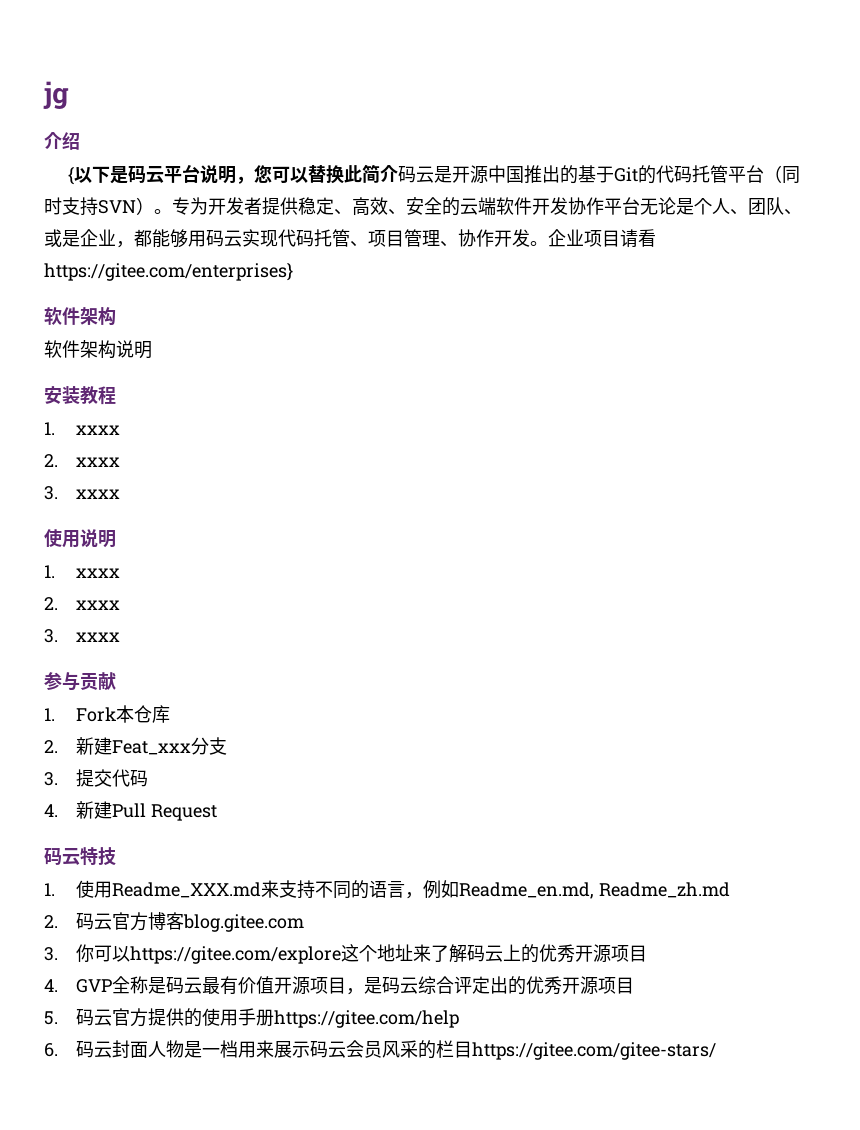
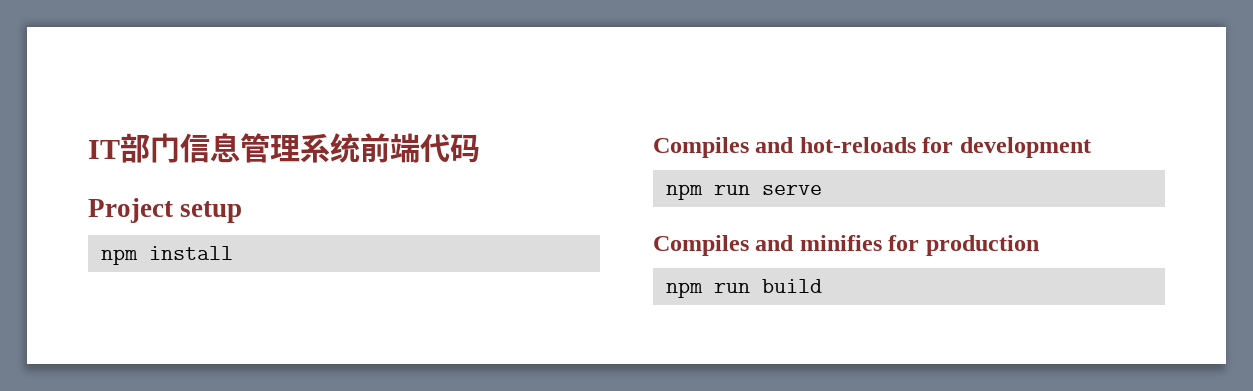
- jg
- 介绍
- {以下是码云平台说明，您可以替换此简介码云是开源中国推出的基于Git的代码托管平台（同时支持SVN）。专为开发者提供稳定、高效、安全的云端软件开发协作平台无论是个人、团队、或是企业，都能够用码云实现代码托管、项目管理、协作开发。企业项目请看https://gitee.com/enterprises}
- 软件架构
- 软件架构说明
- 安装教程
- 1. xxxx
- 2. xxxx
- 3. xxxx
- 使用说明
- 1. xxxx
- 2. xxxx
- 3. xxxx
- 参与贡献
- 1. Fork本仓库
- 2.新建Feat_xxx分支
- 3.提交代码
- 4.新建Pull Request
- 码云特技
- 1.使用Readme_XXX.md来支持不同的语言，例如Readme_en.md, Readme_zh.md
- 2.码云官方博客blog.gitee.com
- 3.你可以https://gitee.com/explore这个地址来了解码云上的优秀开源项目
- 4. GVP全称是码云最有价值开源项目，是码云综合评定出的优秀开源项目
- 5.码云官方提供的使用手册https://gitee.com/help
- 6.码云封面人物是一档用来展示码云会员风采的栏目https://gitee.com/gitee-stars/
+ IT部门信息管理系统前端代码
+ Project setup
+ npm install
+ Compiles and hot-reloads for development
+ npm run serve
+ Compiles and minifies for production
+ npm run build

